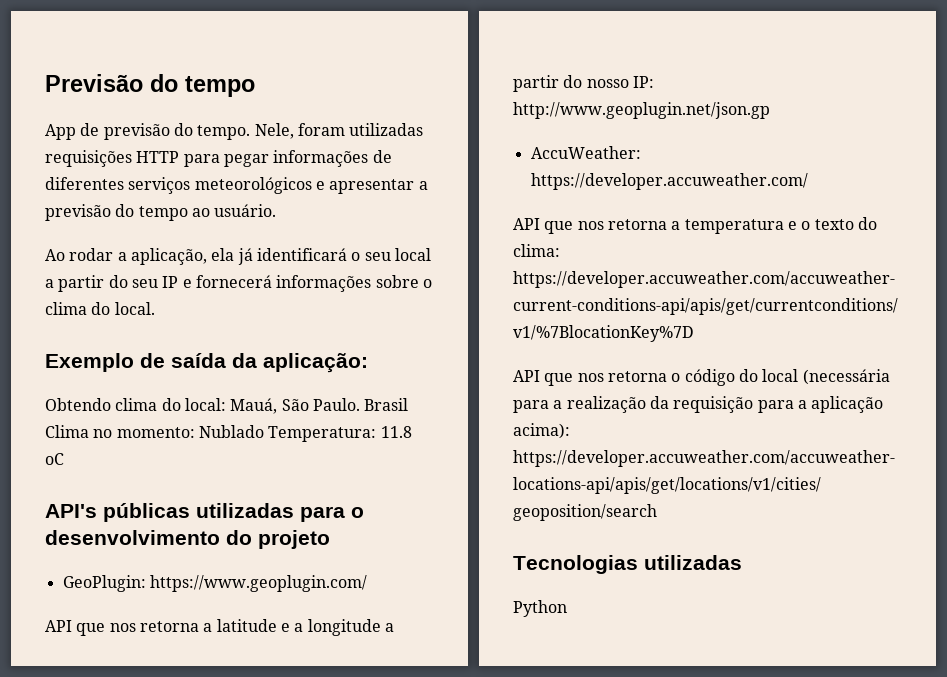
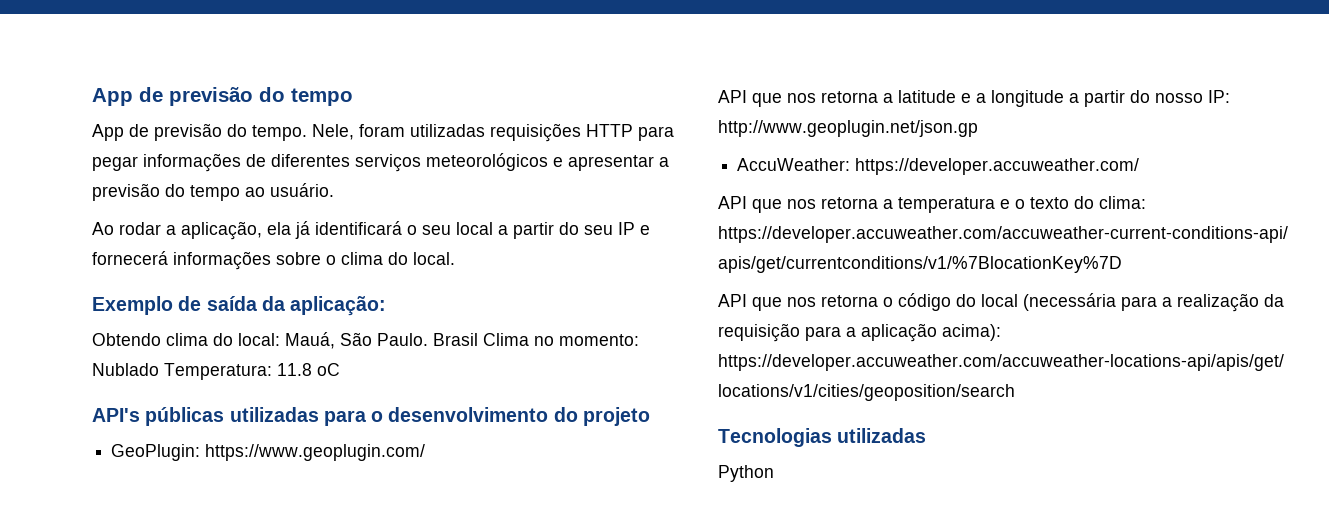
- Previsão do tempo
+ App de previsão do tempo

